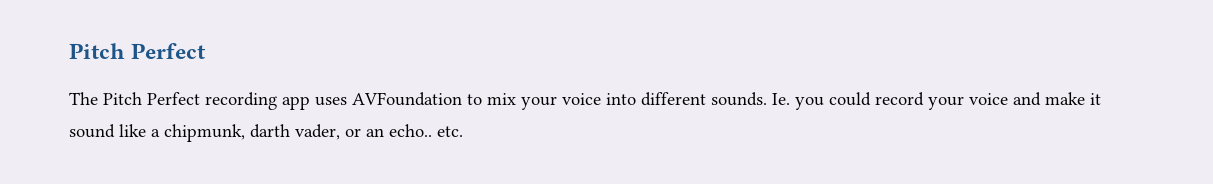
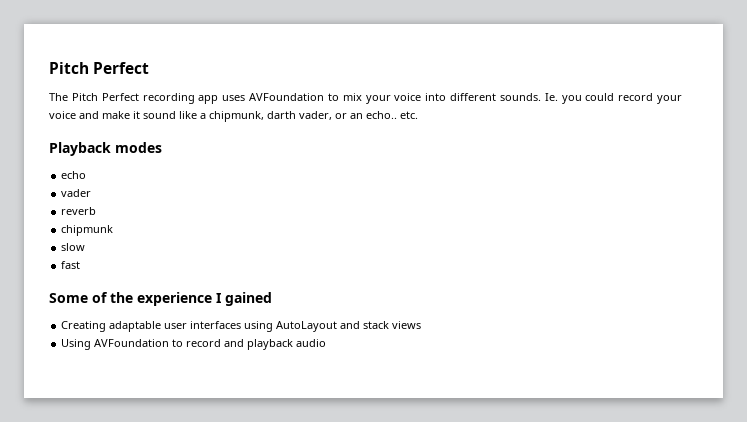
+ Playback modes
+ echo
+ vader
+ reverb
+ chipmunk
+ slow
+ fast
+ Some of the experience I gained
+ Creating adaptable user interfaces using AutoLayout and stack views
+ Using AVFoundation to record and playback audio

